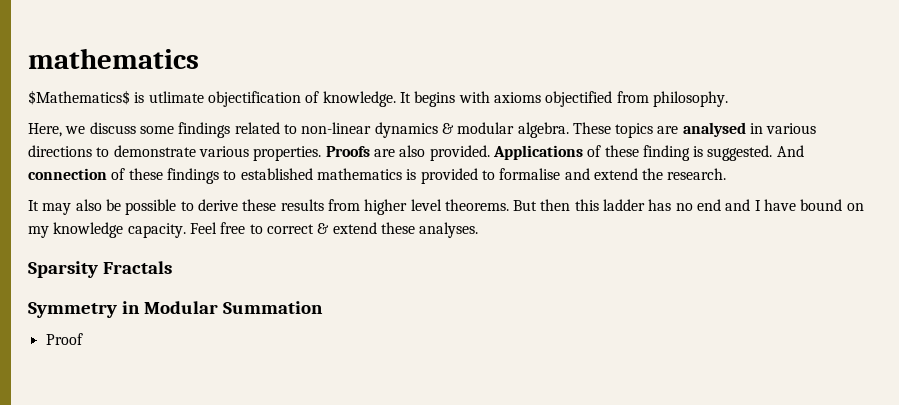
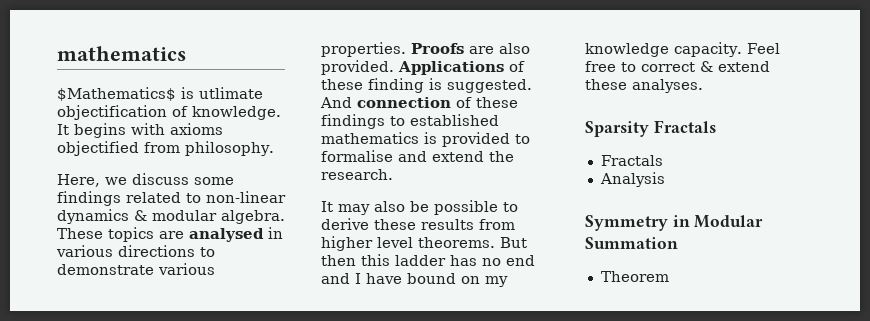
  Sparsity Fractals
+ Fractals
+ Analysis
- Proof
+ Theorem

